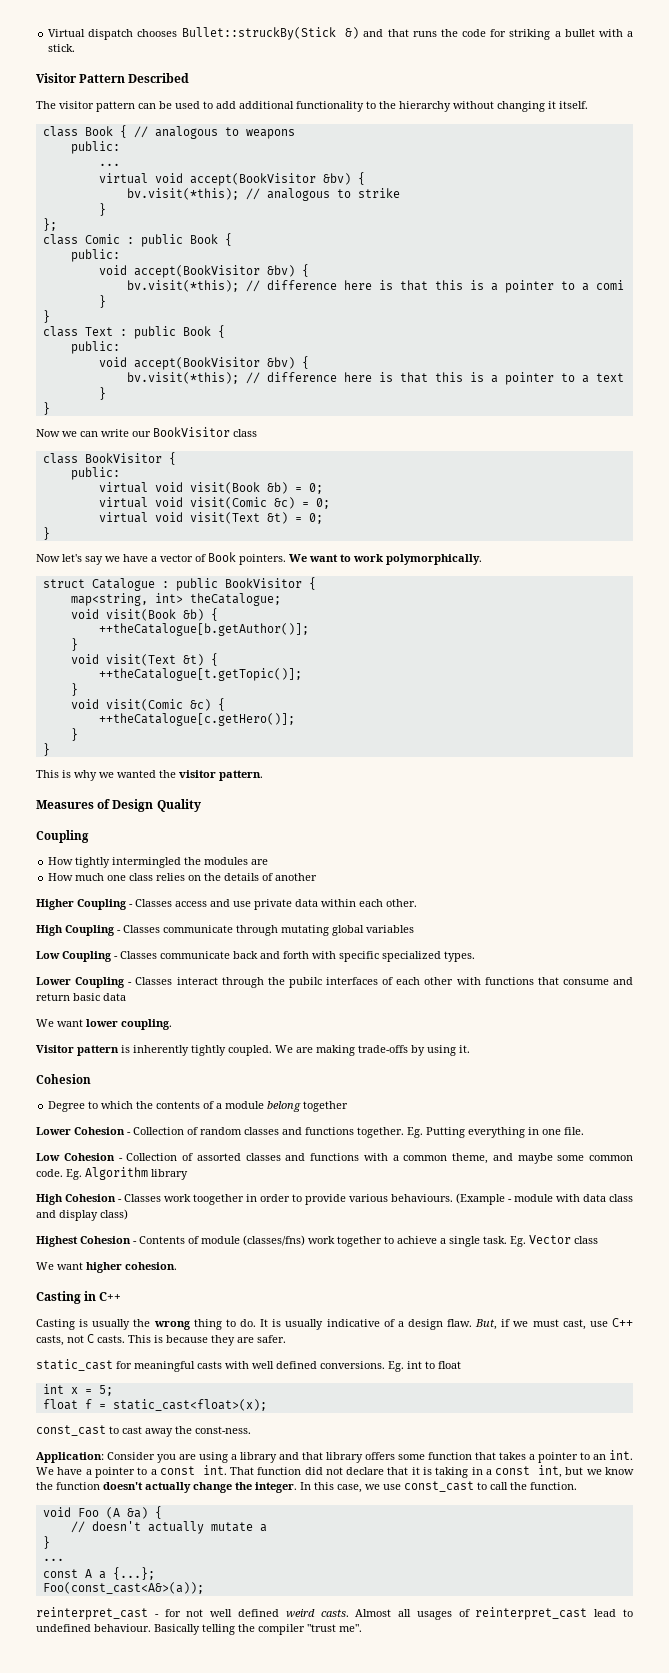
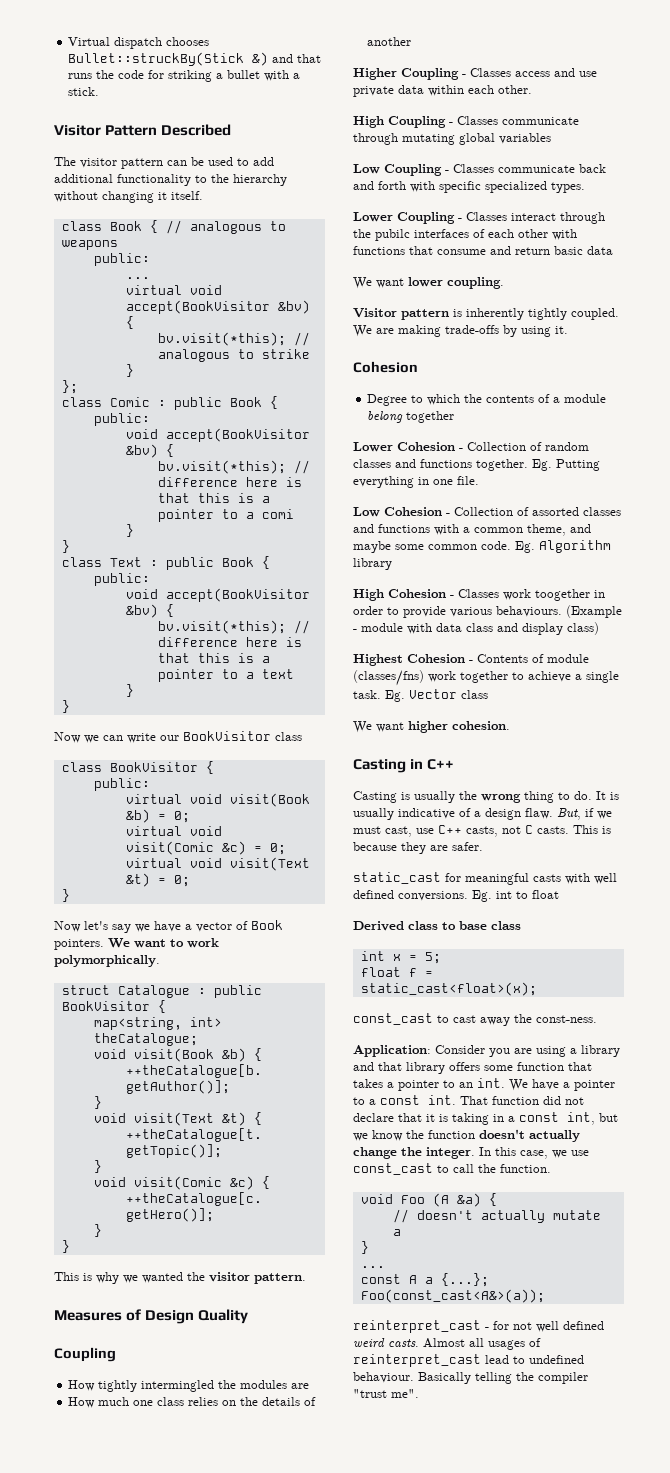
+ Derived class to base class

